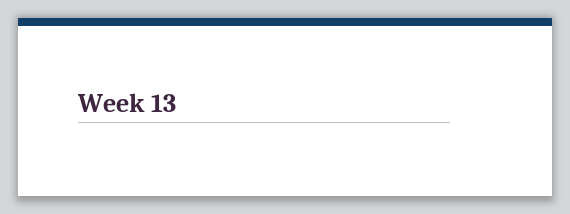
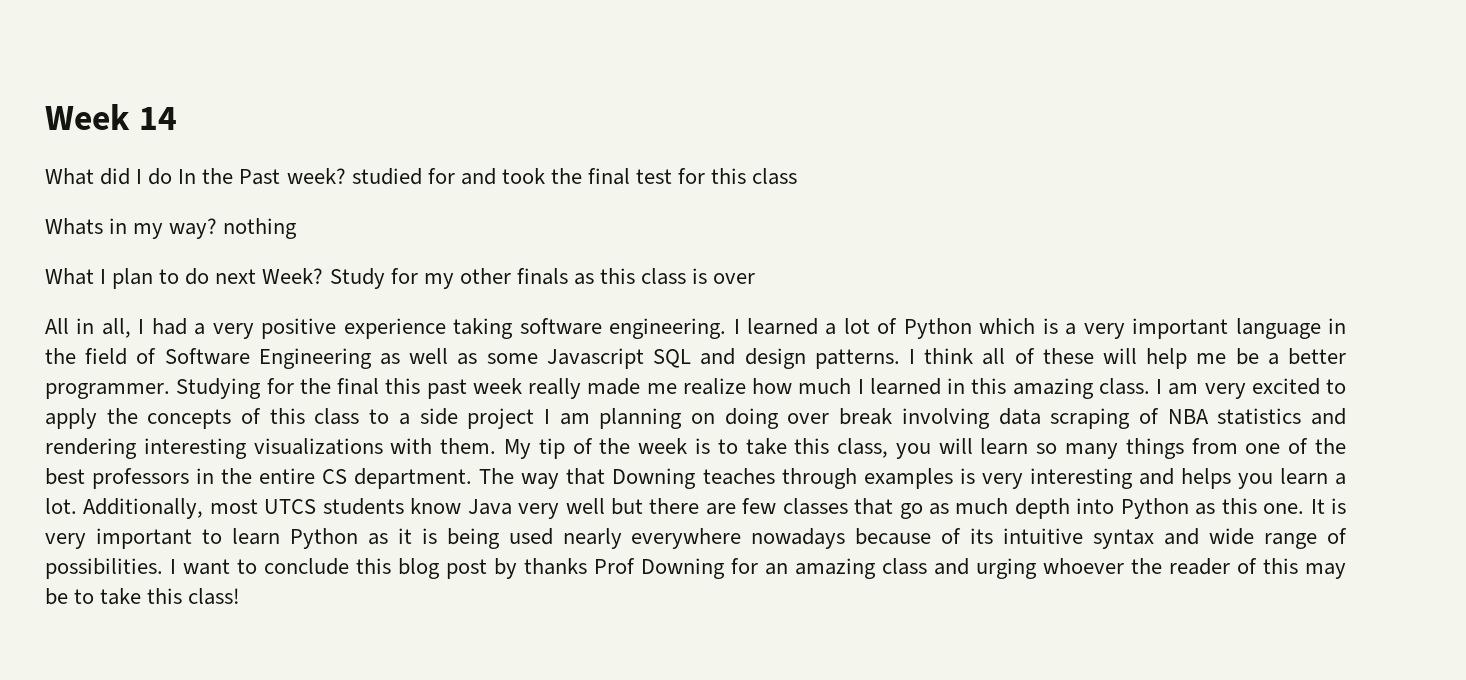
- Week 13
+ Week 14
+ What did I do In the Past week? studied for and took the final test for this class
+ Whats in my way? nothing
+ What I plan to do next Week? Study for my other finals as this class is over
+ All in all, I had a very positive experience taking software engineering. I learned a lot of Python which is a very important language in the field of Software Engineering as well as some Javascript SQL and design patterns. I think all of these will help me be a better programmer. Studying for the final this past week really made me realize how much I learned in this amazing class. I am very excited to apply the concepts of this class to a side project I am planning on doing over break involving data scraping of NBA statistics and rendering interesting visualizations with them. My tip of the week is to take this class, you will learn so many things from one of the best professors in the entire CS department. The way that Downing teaches through examples is very interesting and helps you learn a lot. Additionally, most UTCS students know Java very well but there are few classes that go as much depth into Python as this one. It is very important to learn Python as it is being used nearly everywhere nowadays because of its intuitive syntax and wide range of possibilities. I want to conclude this blog post by thanks Prof Downing for an amazing class and urging whoever the reader of this may be to take this class!

